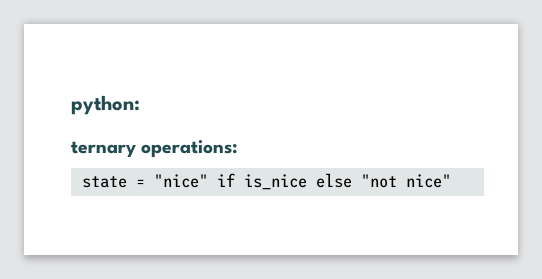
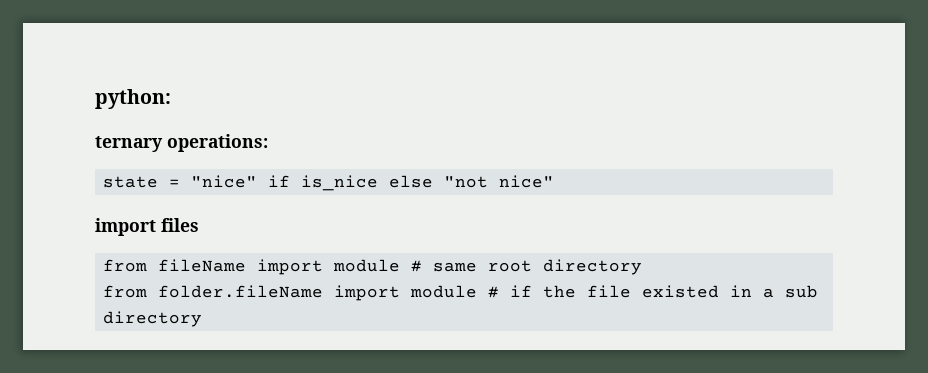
+ import files
+ from fileName import module # same root directory
+ from folder.fileName import module # if the file existed in a sub directory

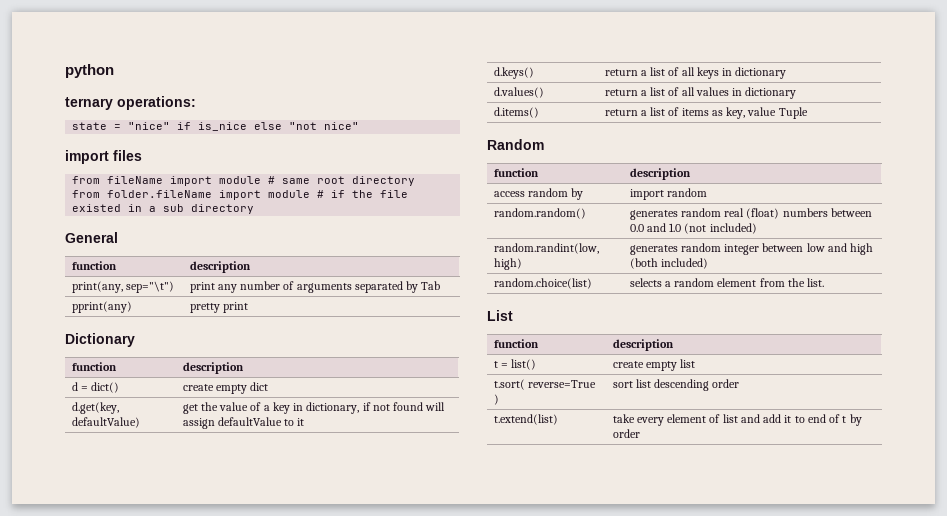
- python:
+ python
+ General
+ function | description
+ print(any, sep="\t") | print any number of arguments separated by Tab
+ pprint(any) | pretty print
+ Dictionary
+ function | description
+ d = dict() | create empty dict
+ d.get(key, defaultValue) | get the value of a key in dictionary, if not found will assign defaultValue to it
+ d.keys() | return a list of all keys in dictionary
+ d.values() | return a list of all values in dictionary
+ d.items() | return a list of items as key, value Tuple
+ Random
+ function | description
+ access random by | import random
+ random.random() | generates random real (float) numbers between 0.0 and 1.0 (not included)
+ random.randint(low, high) | generates random integer between low and high (both included)
+ random.choice(list) | selects a random element from the list.
+ List
+ function | description
+ t = list() | create empty list
+ t.sort( reverse=True ) | sort list descending order
+ t.extend(list) | take every element of list and add it to end of t by order

